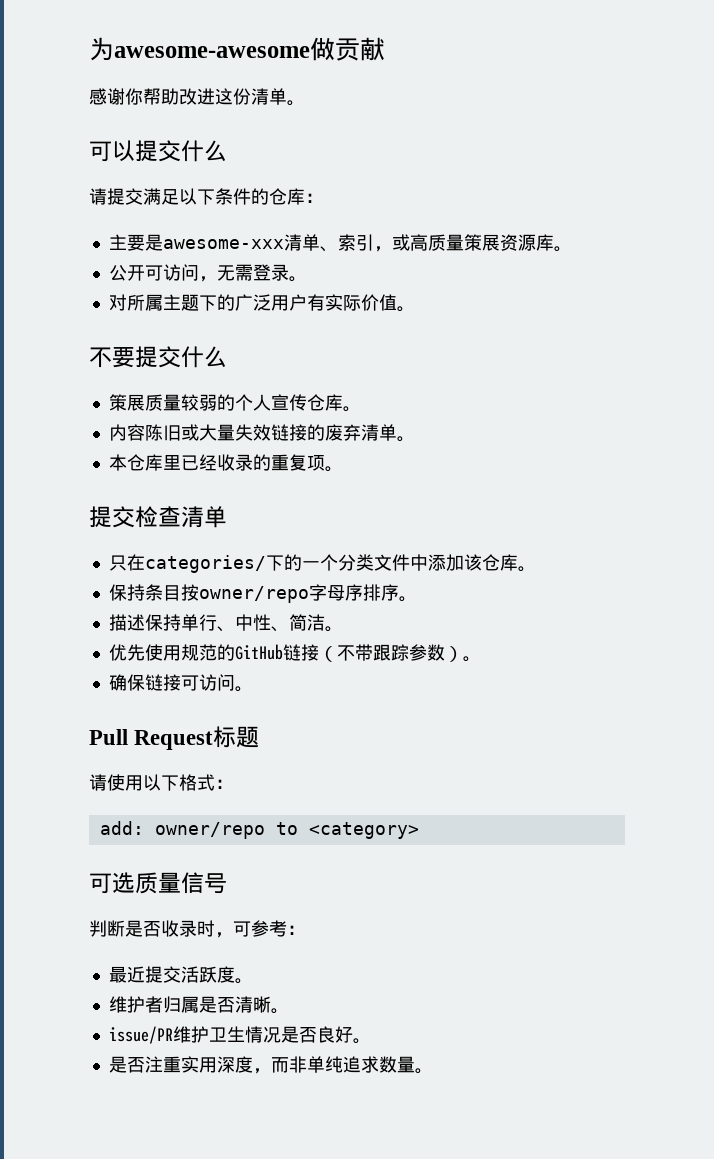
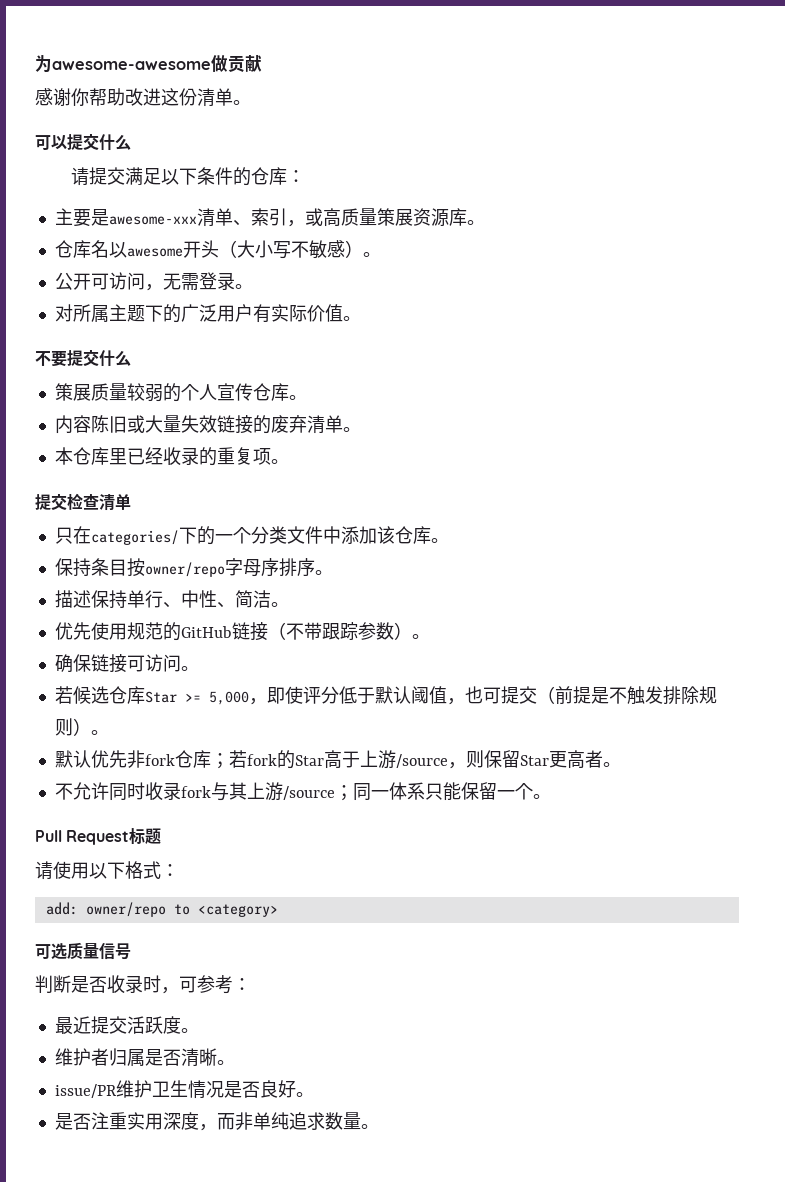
+ 仓库名以awesome开头（大小写不敏感）。
+ 若候选仓库Star >= 5,000，即使评分低于默认阈值，也可提交（前提是不触发排除规则）。
+ 默认优先非fork仓库；若fork的Star高于上游/source，则保留Star更高者。
+ 不允许同时收录fork与其上游/source；同一体系只能保留一个。

